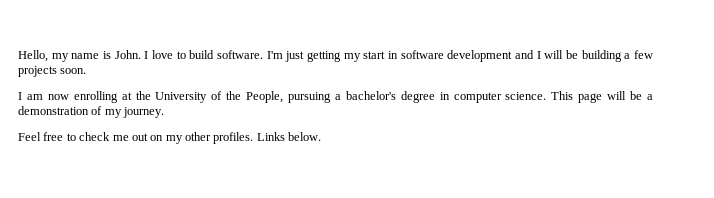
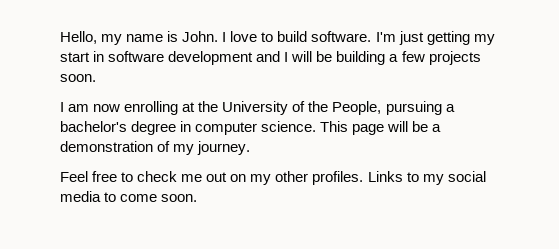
- Links below.
+ Links to my social media to come soon.

